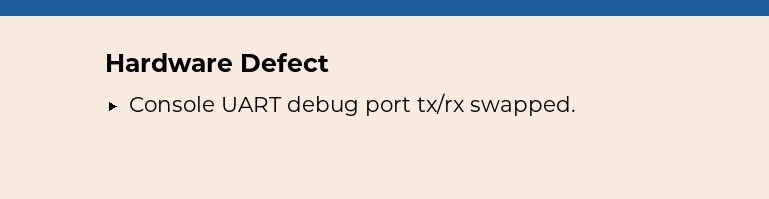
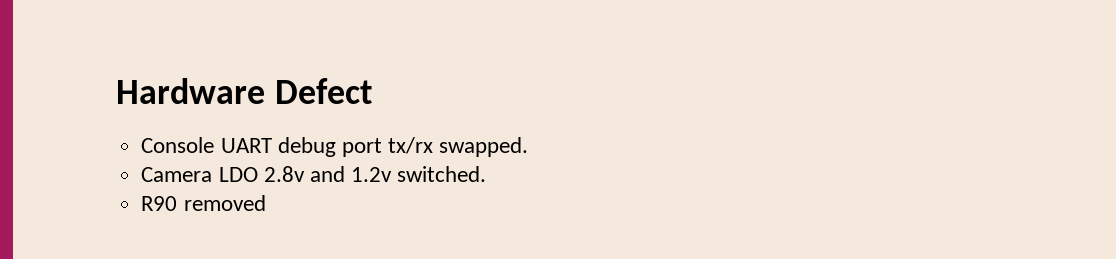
+ Camera LDO 2.8v and 1.2v switched.
+ R90 removed

